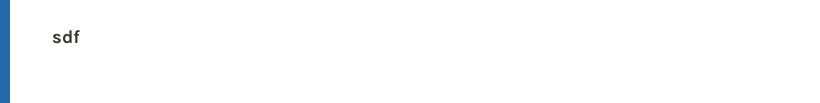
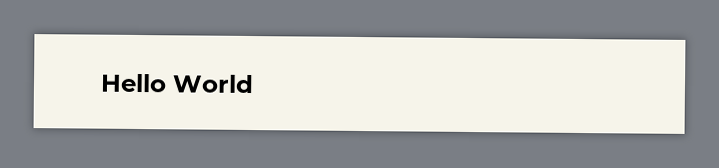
- sdf
+ Hello World

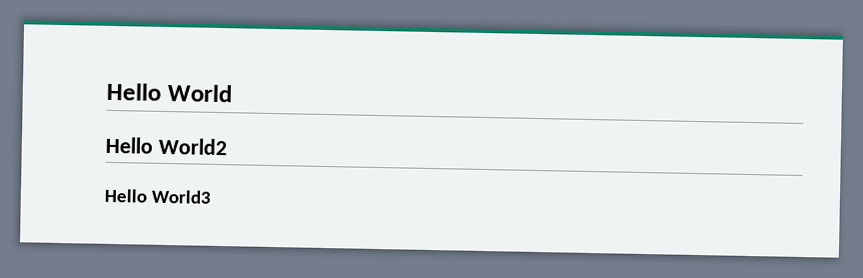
+ Hello World2
+ Hello World3

